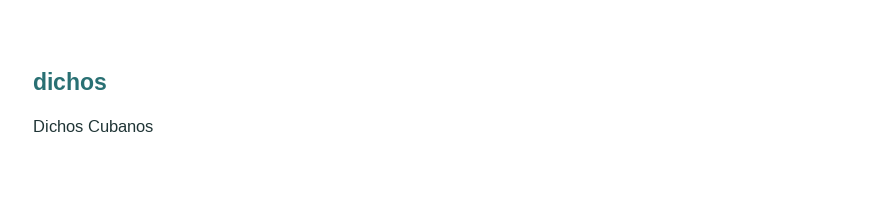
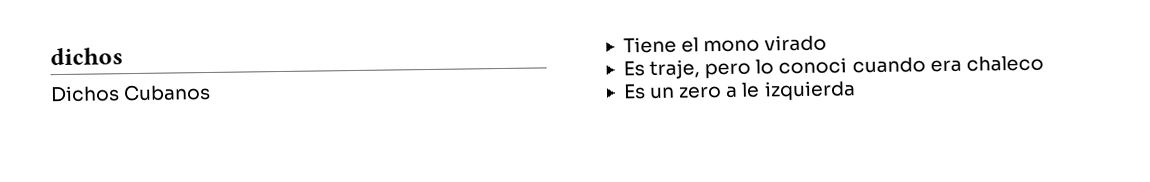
+ Tiene el mono virado
+ Es traje, pero lo conoci cuando era chaleco
+ Es un zero a le izquierda

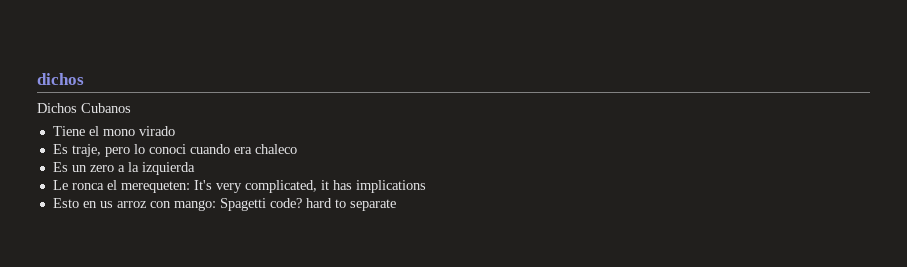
- Es un zero a le izquierda
+ Es un zero a la izquierda
+ Le ronca el merequeten: It's very complicated, it has implications
+ Esto en us arroz con mango: Spagetti code? hard to separate

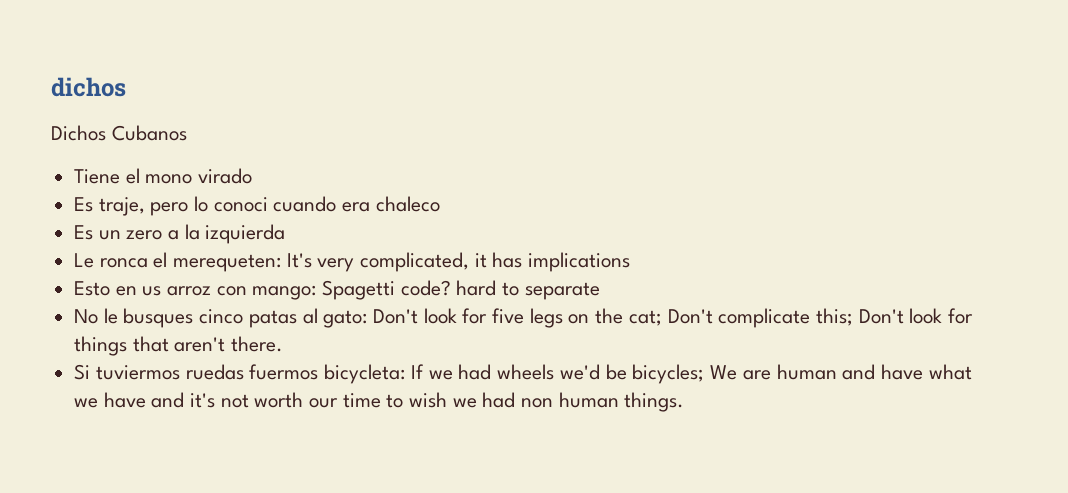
+ No le busques cinco patas al gato: Don't look for five legs on the cat; Don't complicate this; Don't look for things that aren't there.
+ Si tuviermos ruedas fuermos bicycleta: If we had wheels we'd be bicycles; We are human and have what we have and it's not worth our time to wish we had non human things.

